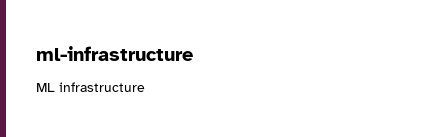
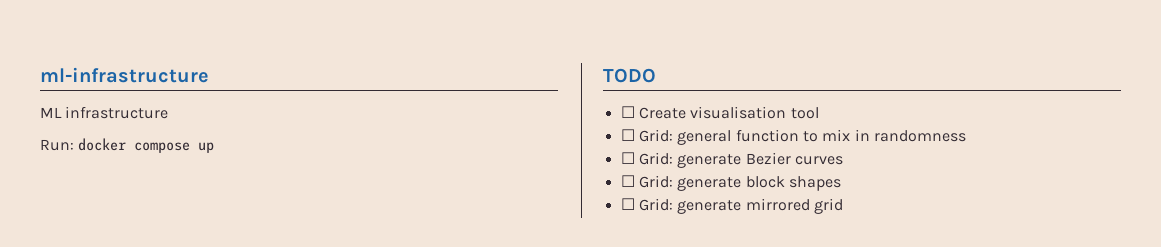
+ Run: docker compose up
+ TODO
+ ☐ Create visualisation tool
+ ☐ Grid: general function to mix in randomness
+ ☐ Grid: generate Bezier curves
+ ☐ Grid: generate block shapes
+ ☐ Grid: generate mirrored grid

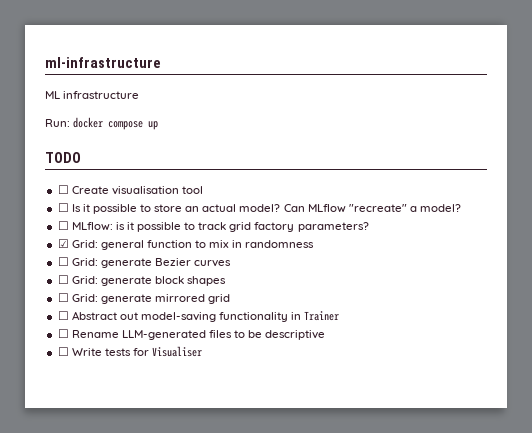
- ☐ Grid: general function to mix in randomness
+ ☐ Is it possible to store an actual model? Can MLflow "recreate" a model?
+ ☐ MLflow: is it possible to track grid factory parameters?
+ ☑ Grid: general function to mix in randomness
+ ☐ Abstract out model-saving functionality in Trainer
+ ☐ Rename LLM-generated files to be descriptive
+ ☐ Write tests for Visualiser

